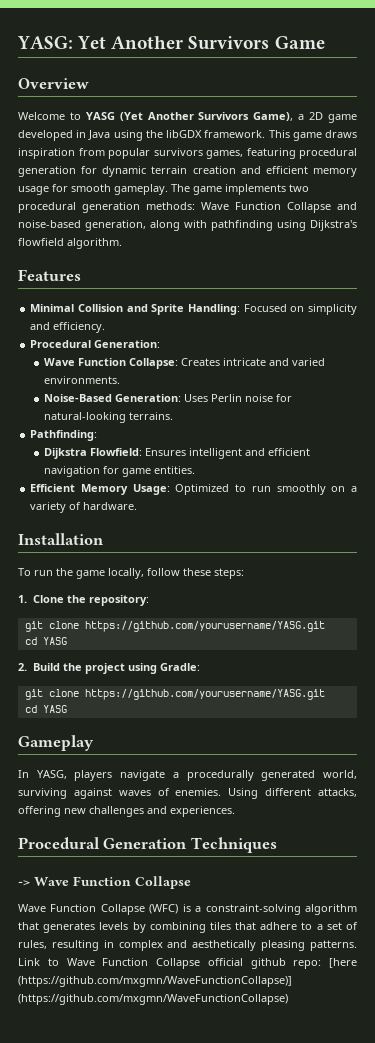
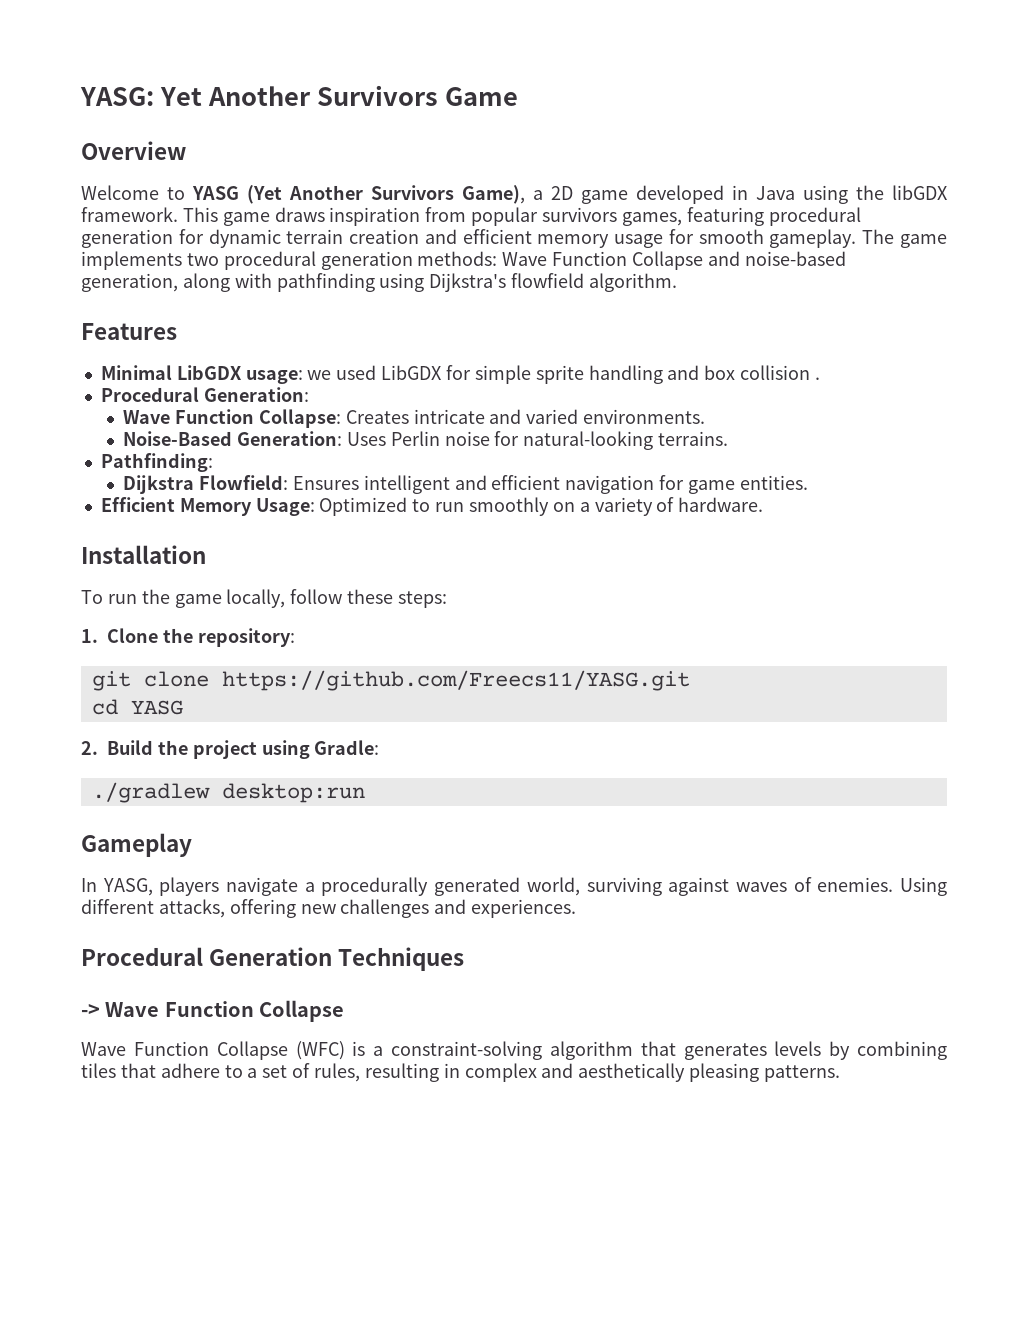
- Minimal Collision and Sprite Handling: Focused on simplicity and efficiency.
+ Minimal LibGDX usage: we used LibGDX for simple sprite handling and box collision .
  1. Clone the repository:
- git clone https://github.com/yourusername/YASG.git
+ git clone https://github.com/Freecs11/YASG.git
  2. Build the project using Gradle:
- git clone https://github.com/yourusername/YASG.git
- cd YASG
+ ./gradlew desktop:run
- Link to Wave Function Collapse official github repo: [here (https://github.com/mxgmn/WaveFunctionCollapse)] (https://github.com/mxgmn/WaveFunctionCollapse)

